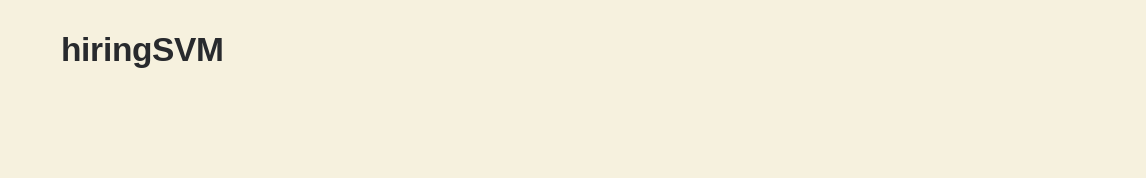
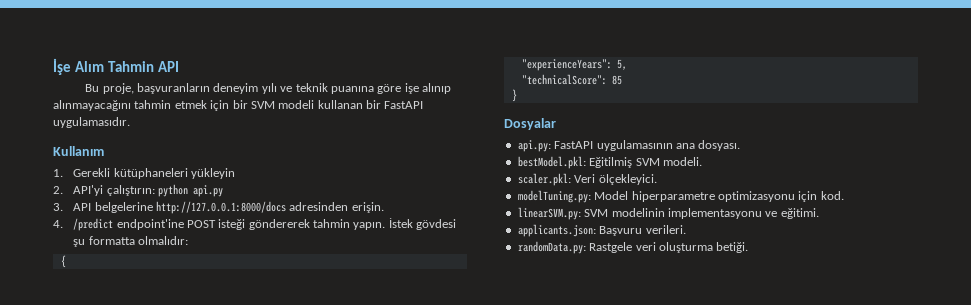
- hiringSVM
+ İşe Alım Tahmin API
+ Bu proje, başvuranların deneyim yılı ve teknik puanına göre işe alınıp alınmayacağını tahmin etmek için bir SVM modeli kullanan bir FastAPI uygulamasıdır.
+ Kullanım
+ 1. Gerekli kütüphaneleri yükleyin
+ 2. API'yi çalıştırın: python api.py
+ 3. API belgelerine http://127.0.0.1:8000/docs adresinden erişin.
+ 4. /predict endpoint'ine POST isteği göndererek tahmin yapın. İstek gövdesi şu formatta olmalıdır:
+ {
+ "experienceYears": 5,
+ "technicalScore": 85
+ }
+ Dosyalar
+ api.py: FastAPI uygulamasının ana dosyası.
+ bestModel.pkl: Eğitilmiş SVM modeli.
+ scaler.pkl: Veri ölçekleyici.
+ modelTuning.py: Model hiperparametre optimizasyonu için kod.
+ linearSVM.py: SVM modelinin implementasyonu ve eğitimi.
+ applicants.json: Başvuru verileri.
+ randomData.py: Rastgele veri oluşturma betiği.

